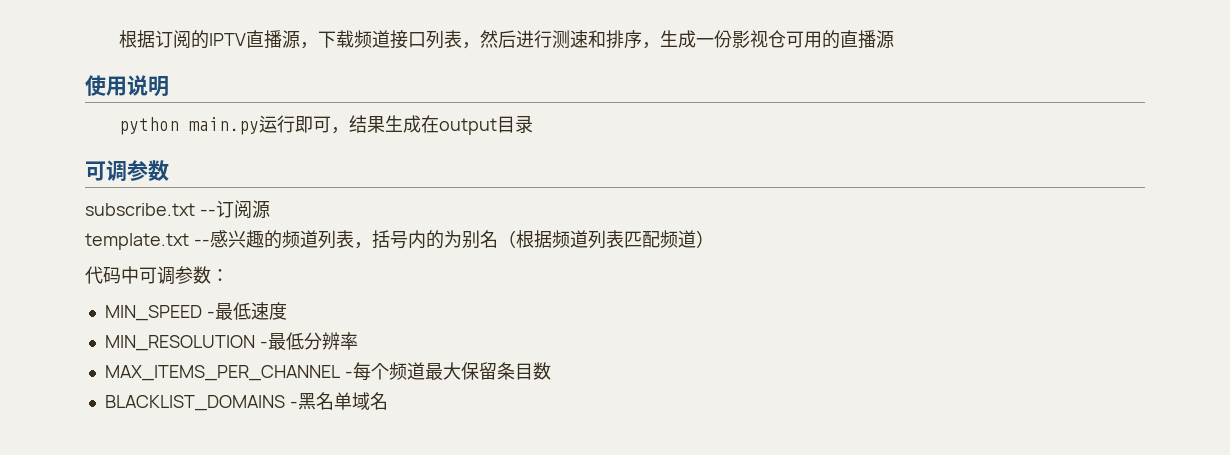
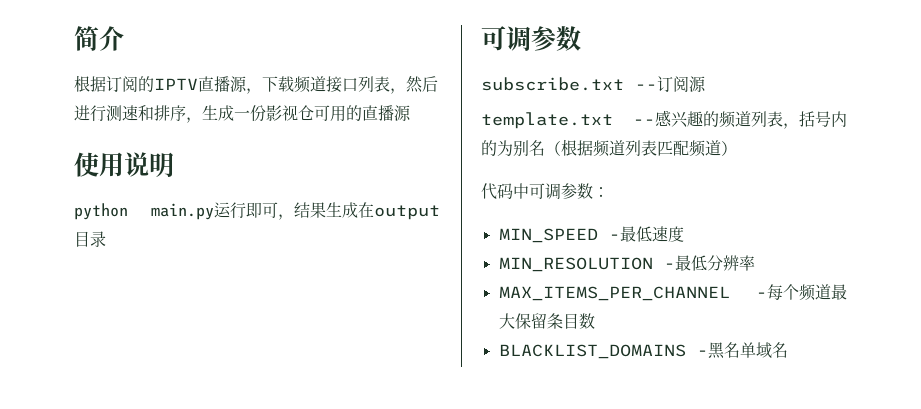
+ 简介

